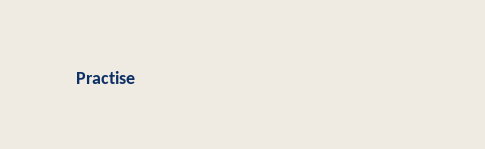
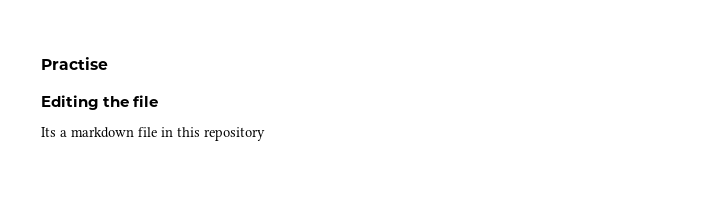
+ Editing the file
+ Its a markdown file in this repository

